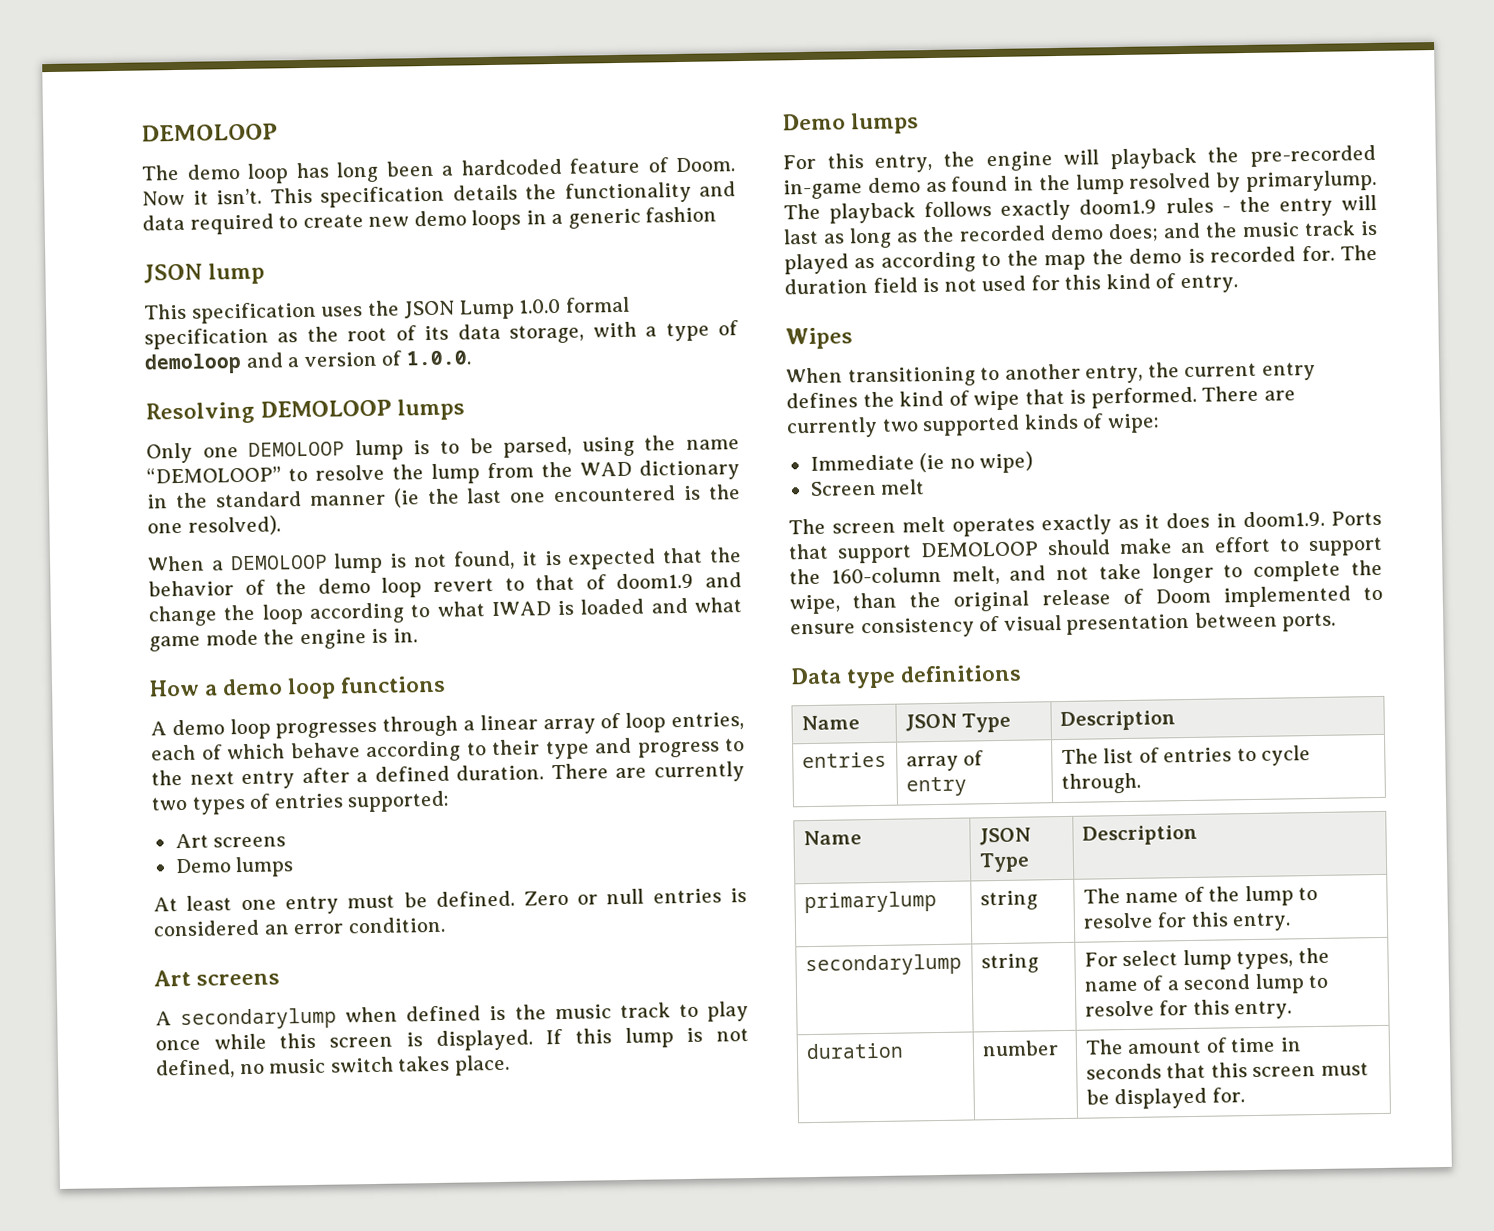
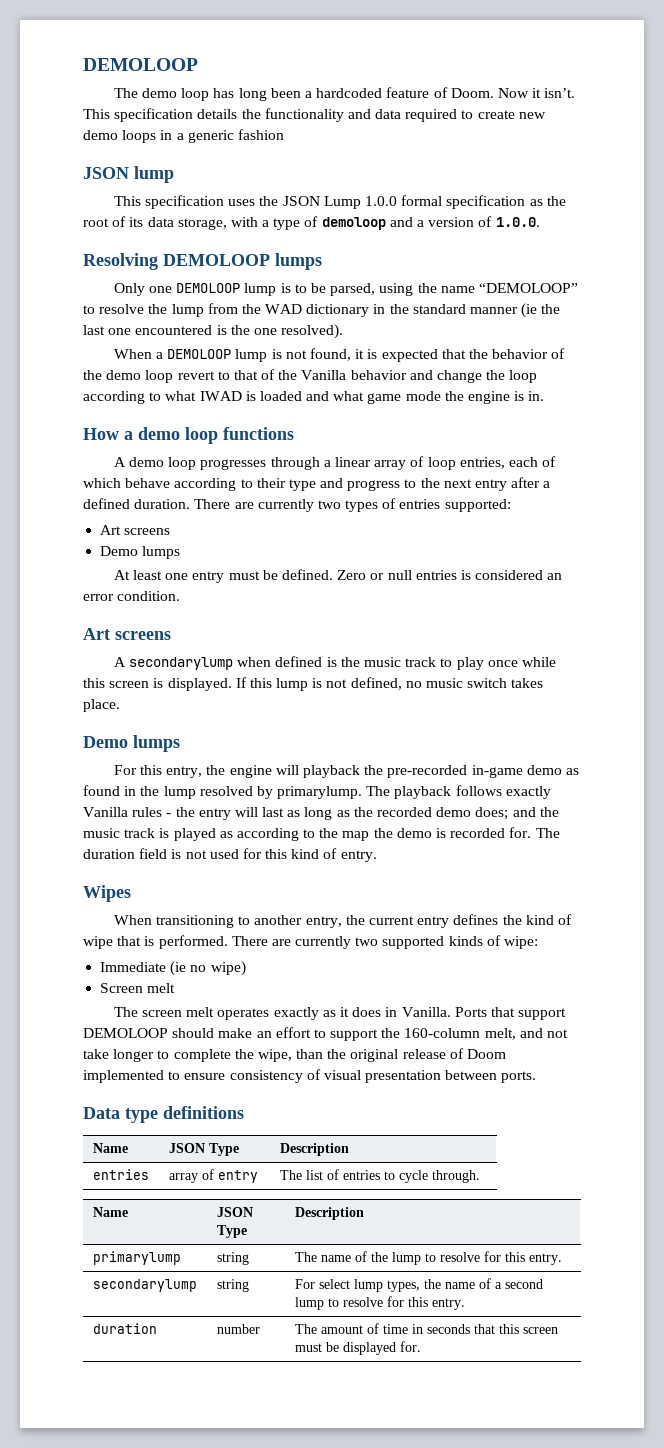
- When a DEMOLOOP lump is not found, it is expected that the behavior of the demo loop revert to that of doom1.9 and change the loop according to what IWAD is loaded and what game mode the engine is in.
+ When a DEMOLOOP lump is not found, it is expected that the behavior of the demo loop revert to that of the Vanilla behavior and change the loop according to what IWAD is loaded and what game mode the engine is in.
- The playback follows exactly doom1.9 rules - the entry will last as long as the recorded demo does; and the music track is played as according to the map the demo is recorded for.
+ The playback follows exactly Vanilla rules - the entry will last as long as the recorded demo does; and the music track is played as according to the map the demo is recorded for.
- The screen melt operates exactly as it does in doom1.9. Ports that support DEMOLOOP should make an effort to support the 160-column melt, and not take longer to complete the wipe, than the original release of Doom implemented to ensure consistency of visual presentation between ports.
+ The screen melt operates exactly as it does in Vanilla. Ports that support DEMOLOOP should make an effort to support the 160-column melt, and not take longer to complete the wipe, than the original release of Doom implemented to ensure consistency of visual presentation between ports.

